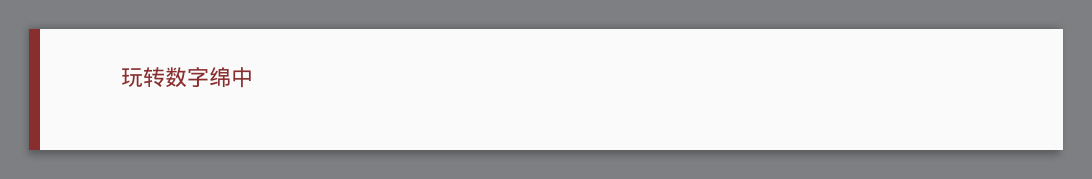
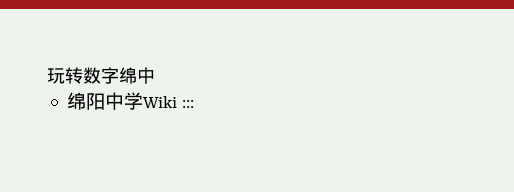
+ 绵阳中学Wiki :::

